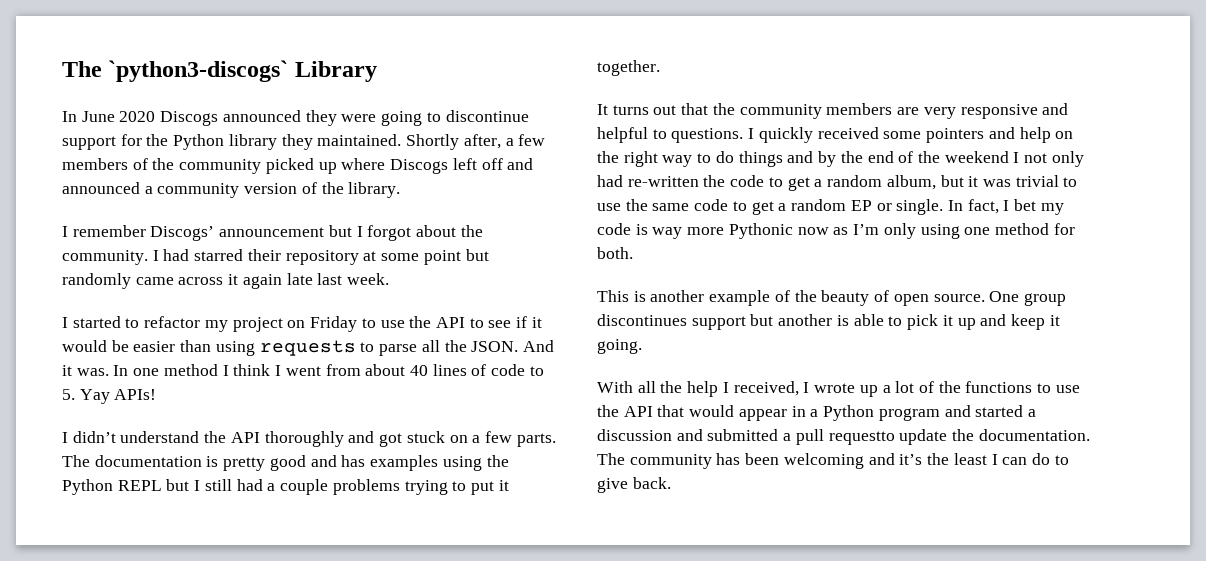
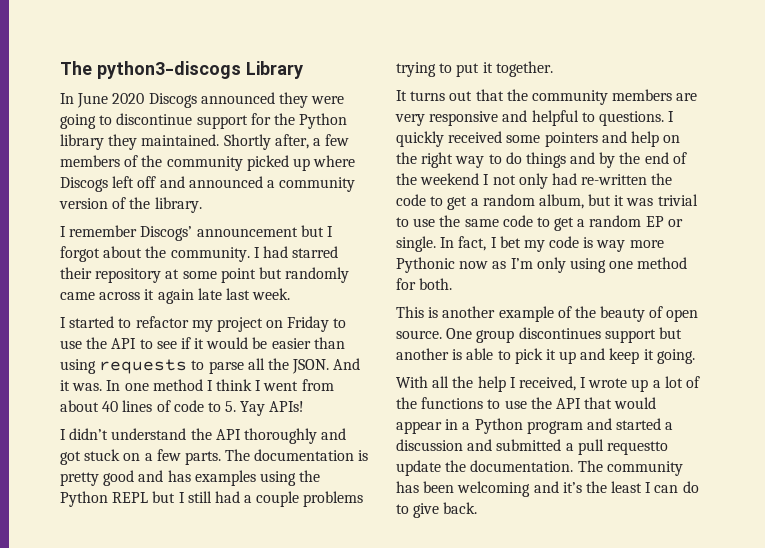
- The `python3-discogs` Library
+ The python3-discogs Library

